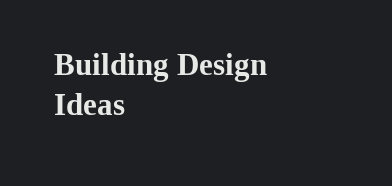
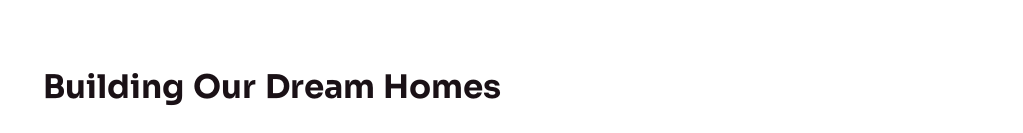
- Building Design Ideas
+ Building Our Dream Homes

